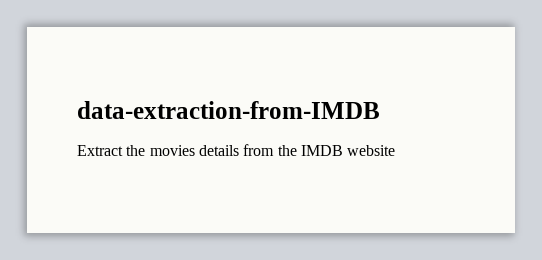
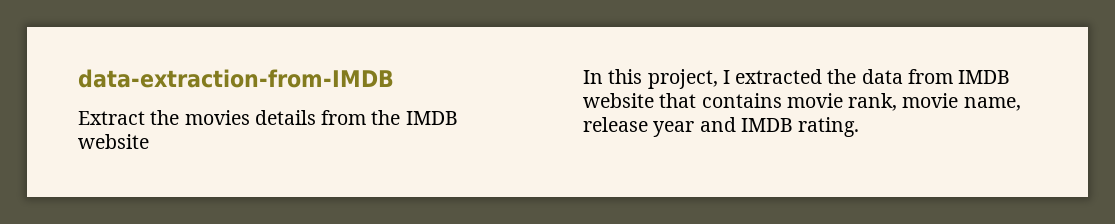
+ In this project, I extracted the data from IMDB website that contains movie rank, movie name, release year and IMDB rating.

